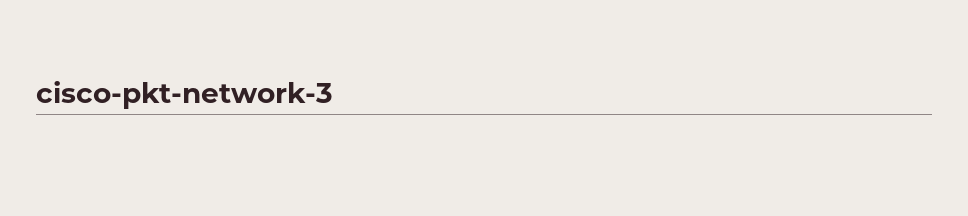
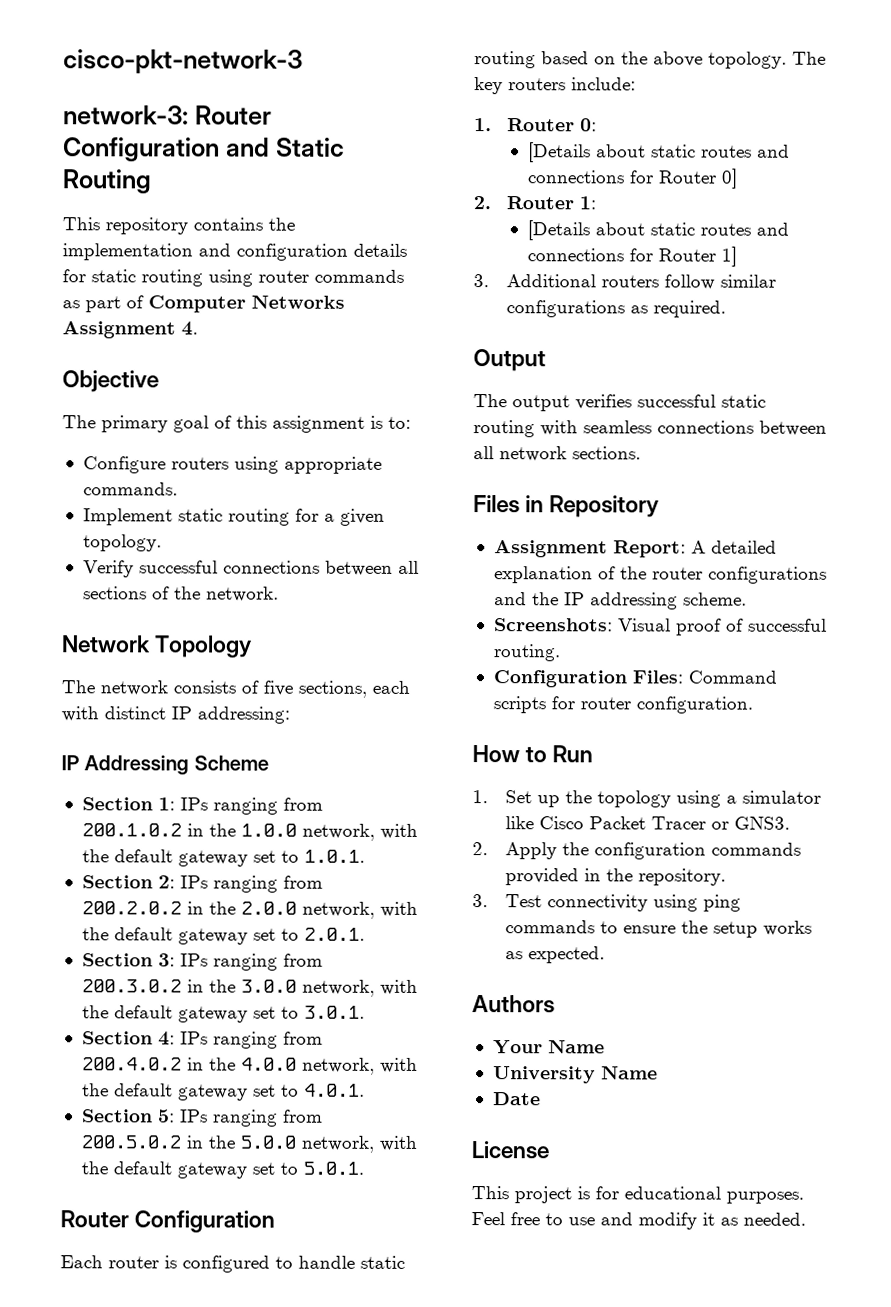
+ network-3: Router Configuration and Static Routing
+ This repository contains the implementation and configuration details for static routing using router commands as part of Computer Networks Assignment 4.
+ Objective
+ The primary goal of this assignment is to:
+ Configure routers using appropriate commands.
+ Implement static routing for a given topology.
+ Verify successful connections between all sections of the network.
+ Network Topology
+ The network consists of five sections, each with distinct IP addressing:
+ IP Addressing Scheme
+ Section 1: IPs ranging from 200.1.0.2 in the 1.0.0 network, with the default gateway set to 1.0.1.
+ Section 2: IPs ranging from 200.2.0.2 in the 2.0.0 network, with the default gateway set to 2.0.1.
+ Section 3: IPs ranging from 200.3.0.2 in the 3.0.0 network, with the default gateway set to 3.0.1.
+ Section 4: IPs ranging from 200.4.0.2 in the 4.0.0 network, with the default gateway set to 4.0.1.
+ Section 5: IPs ranging from 200.5.0.2 in the 5.0.0 network, with the default gateway set to 5.0.1.
+ Router Configuration
+ Each router is configured to handle static routing based on the above topology. The key routers include:
+ 1. Router 0:
+ [Details about static routes and connections for Router 0]
+ 2. Router 1:
+ [Details about static routes and connections for Router 1]
+ 3. Additional routers follow similar configurations as required.
+ Output
+ The output verifies successful static routing with seamless connections between all network sections.
+ Files in Repository
+ Assignment Report: A detailed explanation of the router configurations and the IP addressing scheme.
+ Screenshots: Visual proof of successful routing.
+ Configuration Files: Command scripts for router configuration.
+ How to Run
+ 1. Set up the topology using a simulator like Cisco Packet Tracer or GNS3.
+ 2. Apply the configuration commands provided in the repository.
+ 3. Test connectivity using ping commands to ensure the setup works as expected.
+ Authors
+ Your Name
+ University Name
+ Date
+ License
+ This project is for educational purposes. Feel free to use and modify it as needed.

